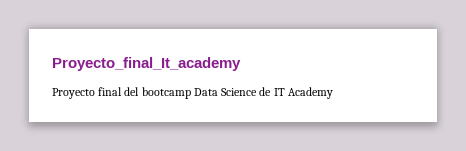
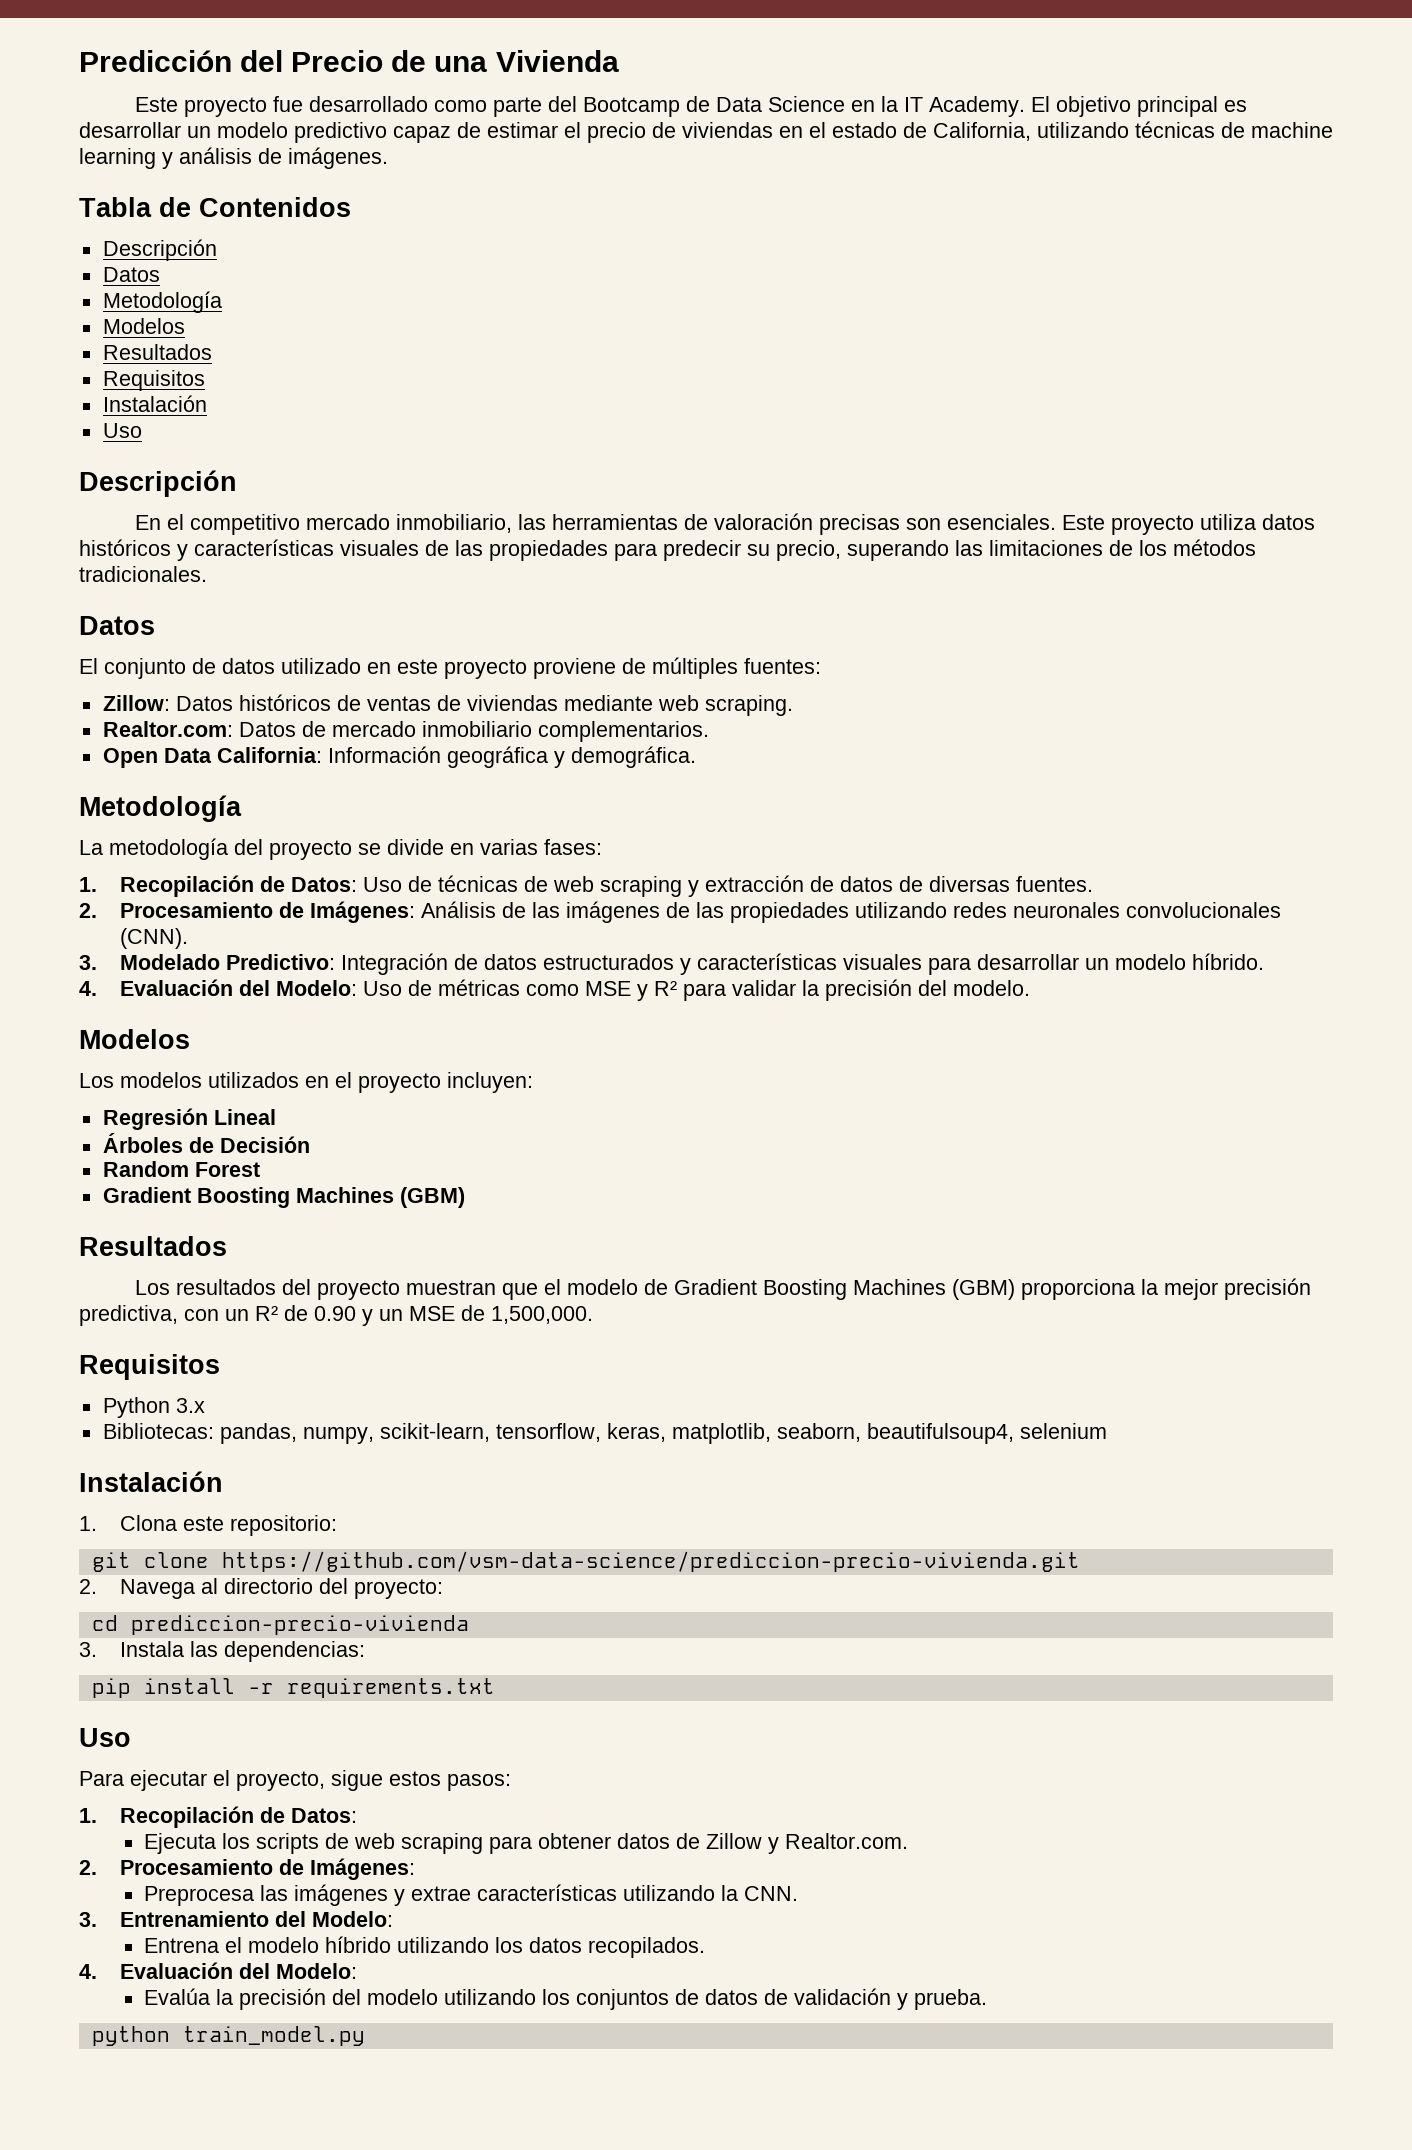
- Proyecto_final_It_academy
- Proyecto final del bootcamp Data Science de IT Academy
+ Predicción del Precio de una Vivienda
+ Este proyecto fue desarrollado como parte del Bootcamp de Data Science en la IT Academy. El objetivo principal es desarrollar un modelo predictivo capaz de estimar el precio de viviendas en el estado de California, utilizando técnicas de machine learning y análisis de imágenes.
+ Tabla de Contenidos
+ Descripción
+ Datos
+ Metodología
+ Modelos
+ Resultados
+ Requisitos
+ Instalación
+ Uso
+ Descripción
+ En el competitivo mercado inmobiliario, las herramientas de valoración precisas son esenciales. Este proyecto utiliza datos históricos y características visuales de las propiedades para predecir su precio, superando las limitaciones de los métodos tradicionales.
+ Datos
+ El conjunto de datos utilizado en este proyecto proviene de múltiples fuentes:
+ Zillow: Datos históricos de ventas de viviendas mediante web scraping.
+ Realtor.com: Datos de mercado inmobiliario complementarios.
+ Open Data California: Información geográfica y demográfica.
+ Metodología
+ La metodología del proyecto se divide en varias fases:
+ 1. Recopilación de Datos: Uso de técnicas de web scraping y extracción de datos de diversas fuentes.
+ 2. Procesamiento de Imágenes: Análisis de las imágenes de las propiedades utilizando redes neuronales convolucionales (CNN).
+ 3. Modelado Predictivo: Integración de datos estructurados y características visuales para desarrollar un modelo híbrido.
+ 4. Evaluación del Modelo: Uso de métricas como MSE y R² para validar la precisión del modelo.
+ Modelos
+ Los modelos utilizados en el proyecto incluyen:
+ Regresión Lineal
+ Árboles de Decisión
+ Random Forest
+ Gradient Boosting Machines (GBM)
+ Resultados
+ Los resultados del proyecto muestran que el modelo de Gradient Boosting Machines (GBM) proporciona la mejor precisión predictiva, con un R² de 0.90 y un MSE de 1,500,000.
+ Requisitos
+ Python 3.x
+ Bibliotecas: pandas, numpy, scikit-learn, tensorflow, keras, matplotlib, seaborn, beautifulsoup4, selenium
+ Instalación
+ 1. Clona este repositorio:
+ git clone https://github.com/vsm-data-science/prediccion-precio-vivienda.git
+ 2. Navega al directorio del proyecto:
+ cd prediccion-precio-vivienda
+ 3. Instala las dependencias:
+ pip install -r requirements.txt
+ Uso
+ Para ejecutar el proyecto, sigue estos pasos:
+ 1. Recopilación de Datos:
+ Ejecuta los scripts de web scraping para obtener datos de Zillow y Realtor.com.
+ 2. Procesamiento de Imágenes:
+ Preprocesa las imágenes y extrae características utilizando la CNN.
+ 3. Entrenamiento del Modelo:
+ Entrena el modelo híbrido utilizando los datos recopilados.
+ 4. Evaluación del Modelo:
+ Evalúa la precisión del modelo utilizando los conjuntos de datos de validación y prueba.
+ python train_model.py

